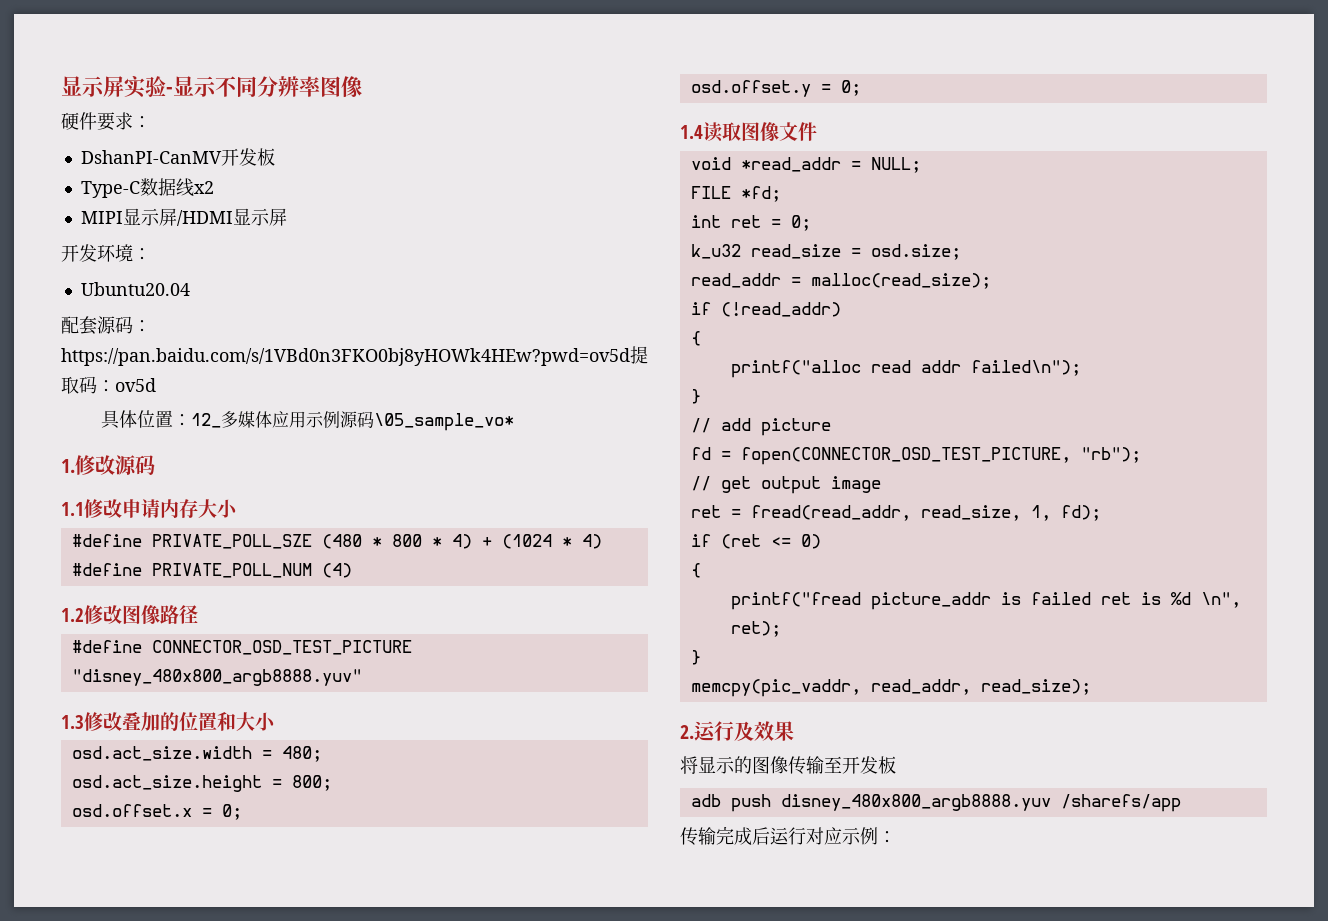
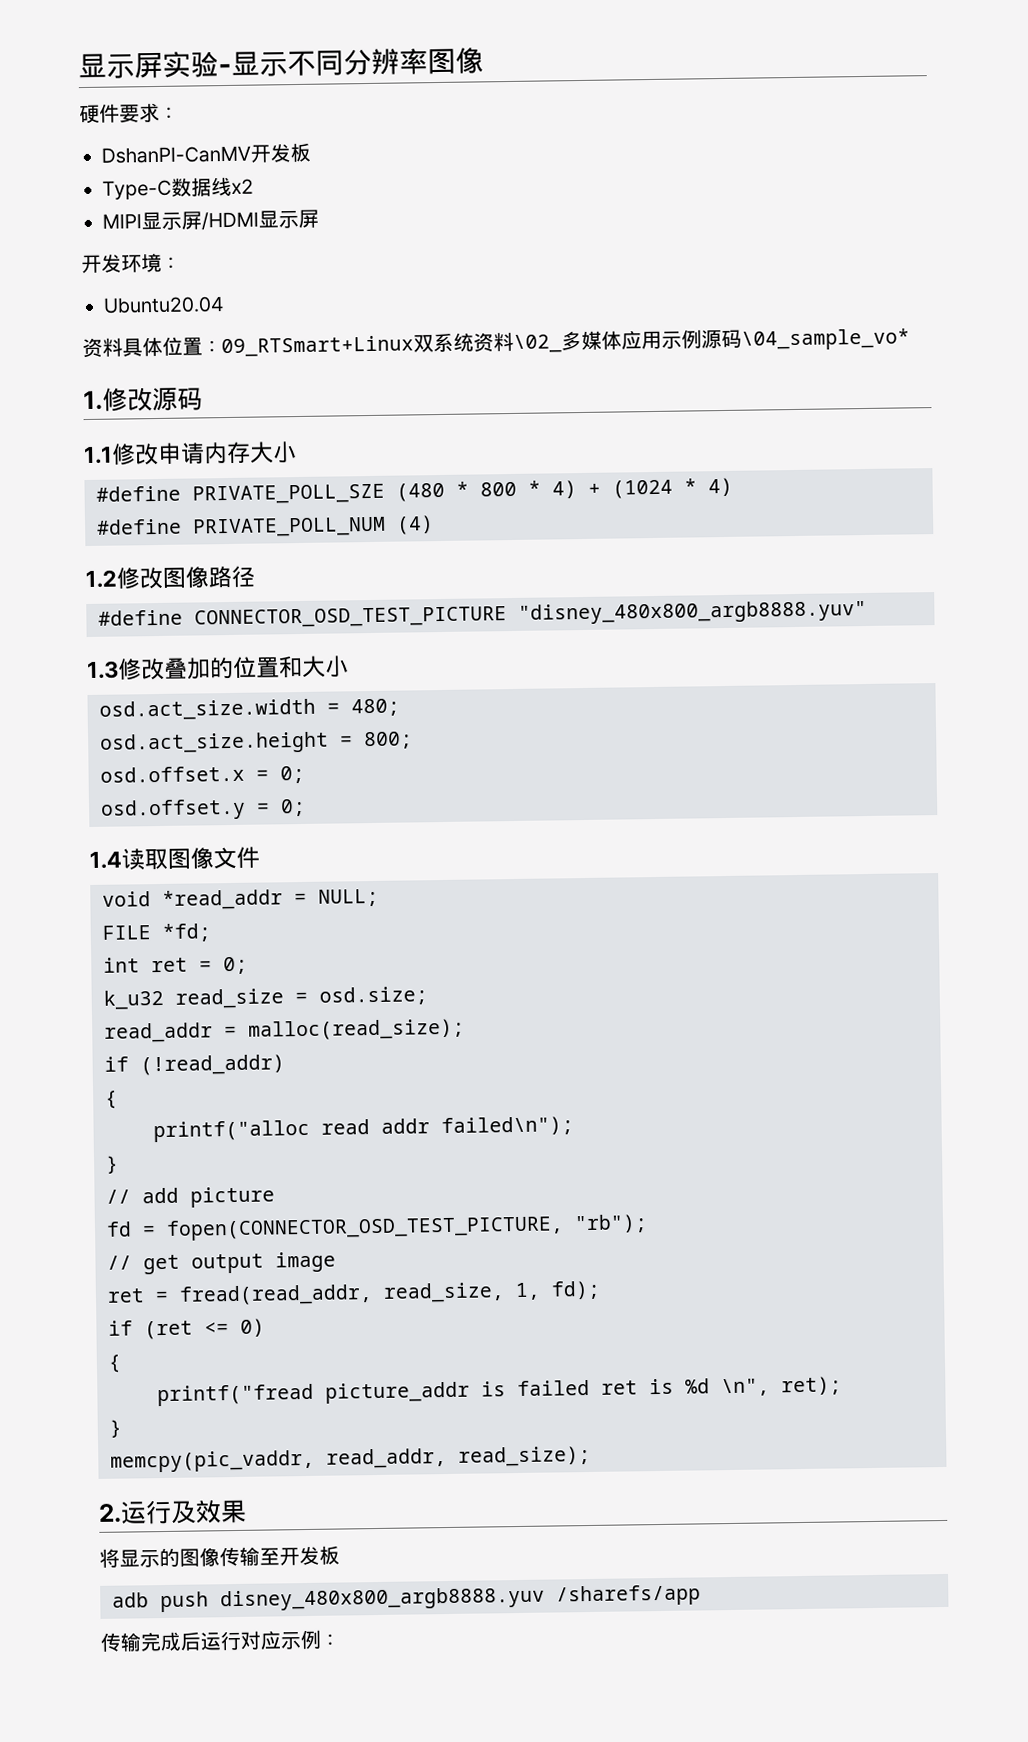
- 配套源码：https://pan.baidu.com/s/1VBd0n3FKO0bj8yHOWk4HEw?pwd=ov5d提取码：ov5d
- 具体位置：12_多媒体应用示例源码\05_sample_vo*
+ 资料具体位置：09_RTSmart+Linux双系统资料\02_多媒体应用示例源码\04_sample_vo*

